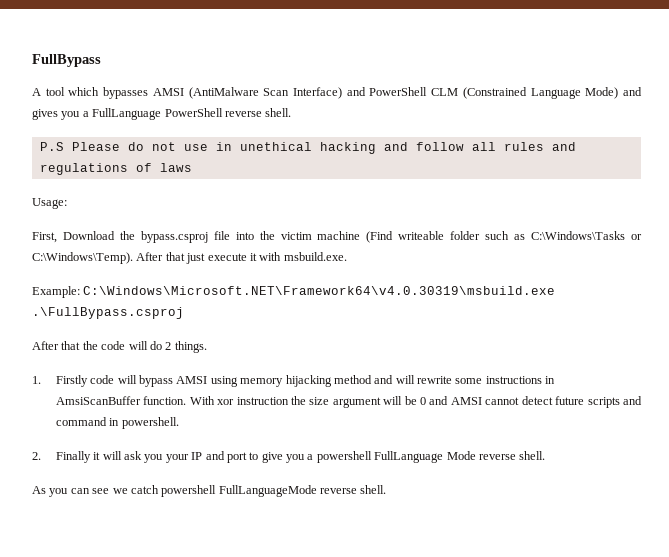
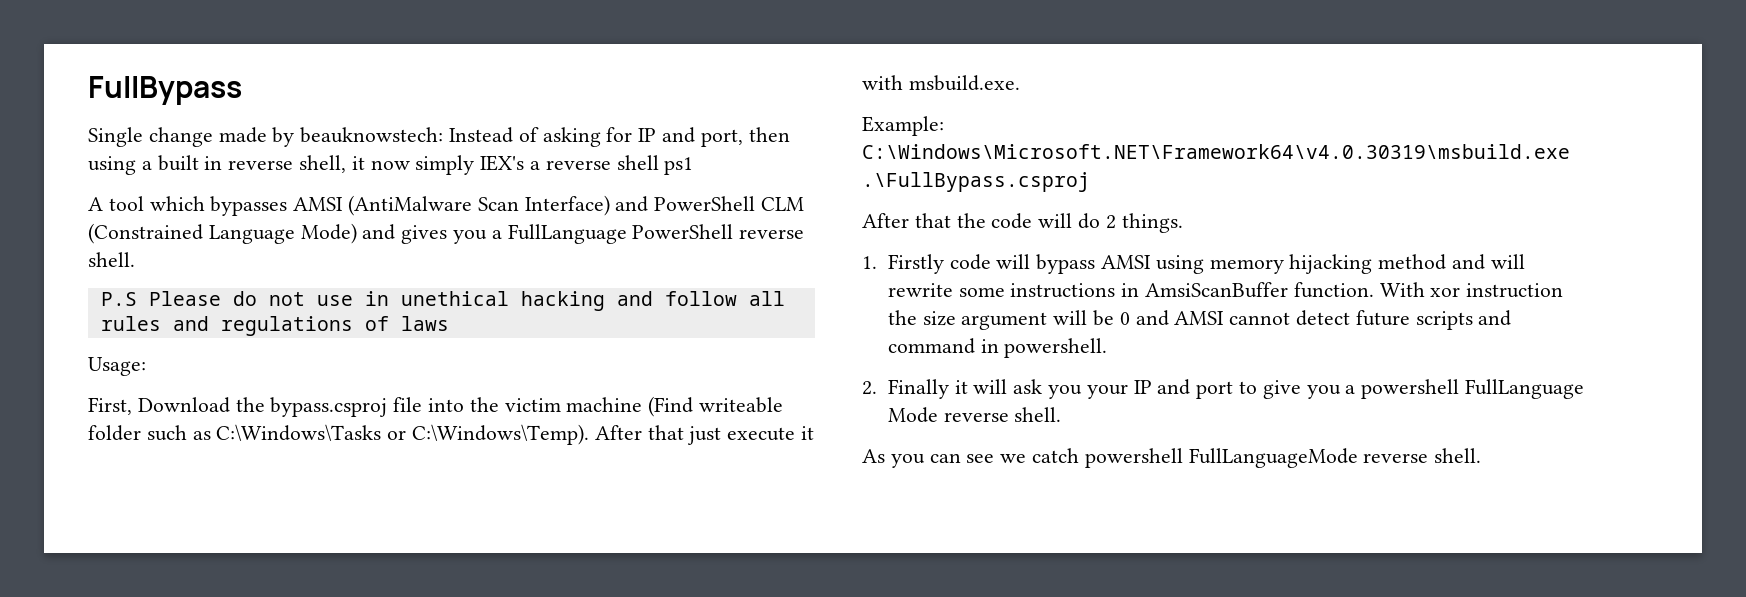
+ Single change made by beauknowstech: Instead of asking for IP and port, then using a built in reverse shell, it now simply IEX's a reverse shell ps1

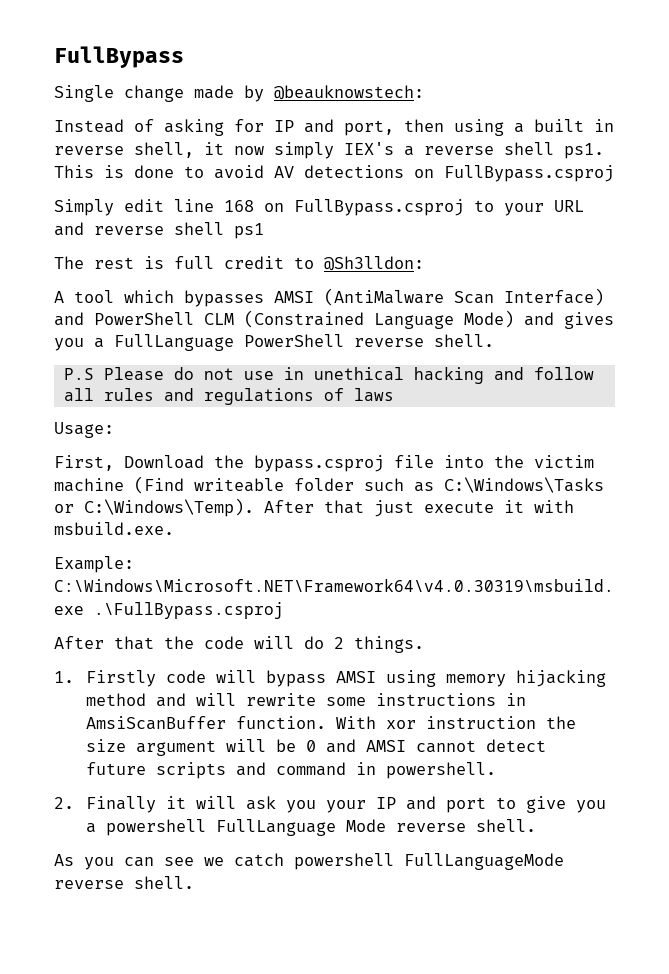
- Single change made by beauknowstech: Instead of asking for IP and port, then using a built in reverse shell, it now simply IEX's a reverse shell ps1
+ Single change made by @beauknowstech:
+ Instead of asking for IP and port, then using a built in reverse shell, it now simply IEX's a reverse shell ps1. This is done to avoid AV detections on FullBypass.csproj
+ Simply edit line 168 on FullBypass.csproj to your URL and reverse shell ps1
+ The rest is full credit to @Sh3lldon:

